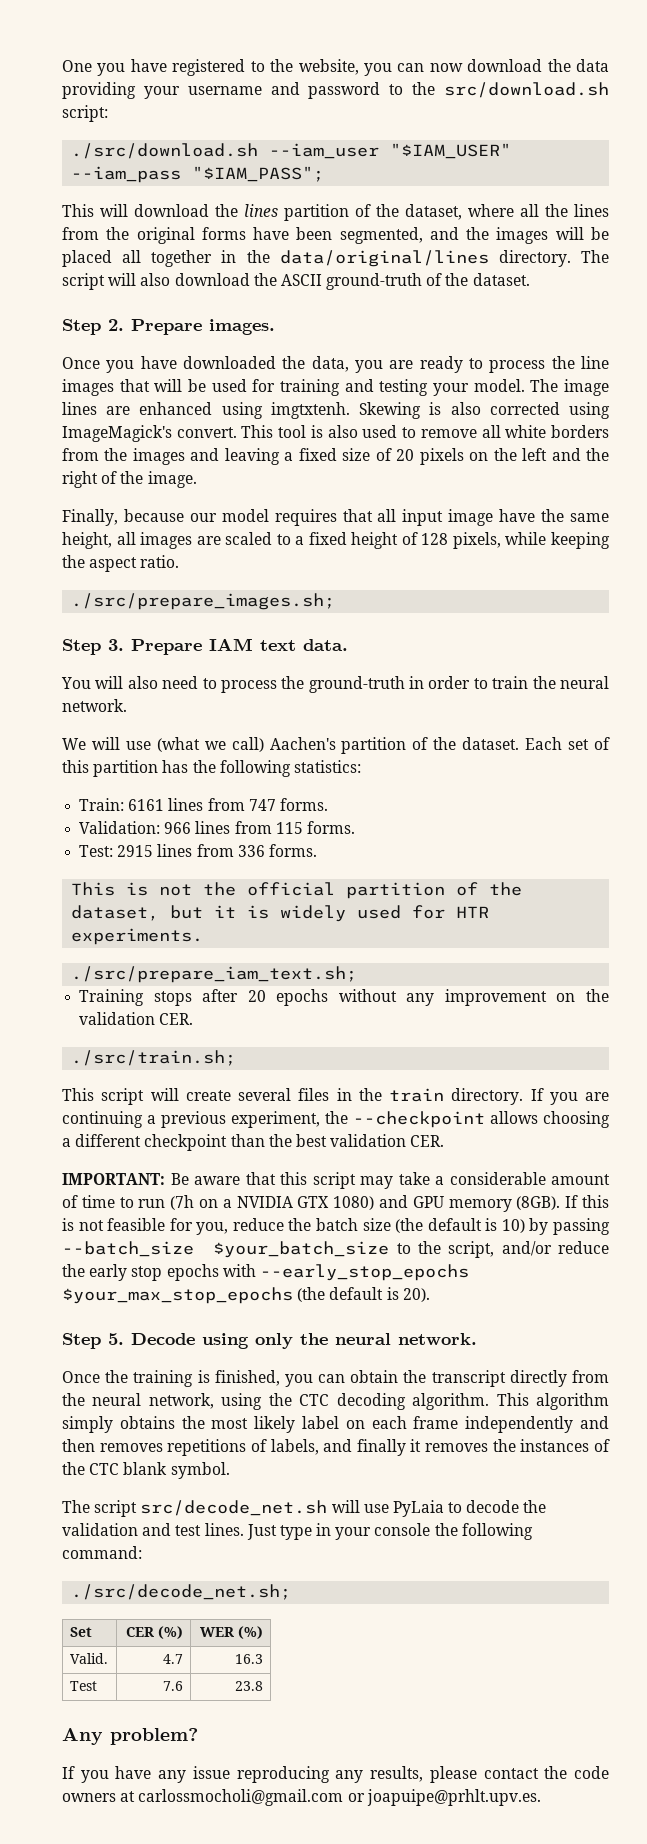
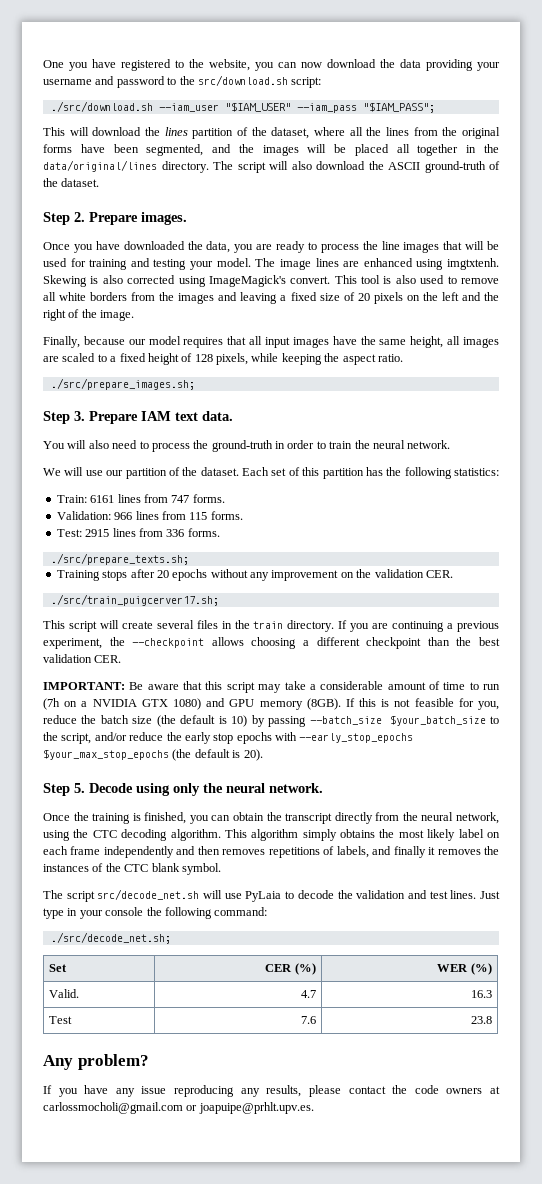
- Finally, because our model requires that all input image have the same height, all images are scaled to a fixed height of 128 pixels, while keeping the aspect ratio.
+ Finally, because our model requires that all input images have the same height, all images are scaled to a fixed height of 128 pixels, while keeping the aspect ratio.
- We will use (what we call) Aachen's partition of the dataset.
+ We will use our partition of the dataset.
- This is not the official partition of the dataset, but it is widely used for HTR experiments.
- ./src/prepare_iam_text.sh;
+ ./src/prepare_texts.sh;
- ./src/train.sh;
+ ./src/train_puigcerver17.sh;

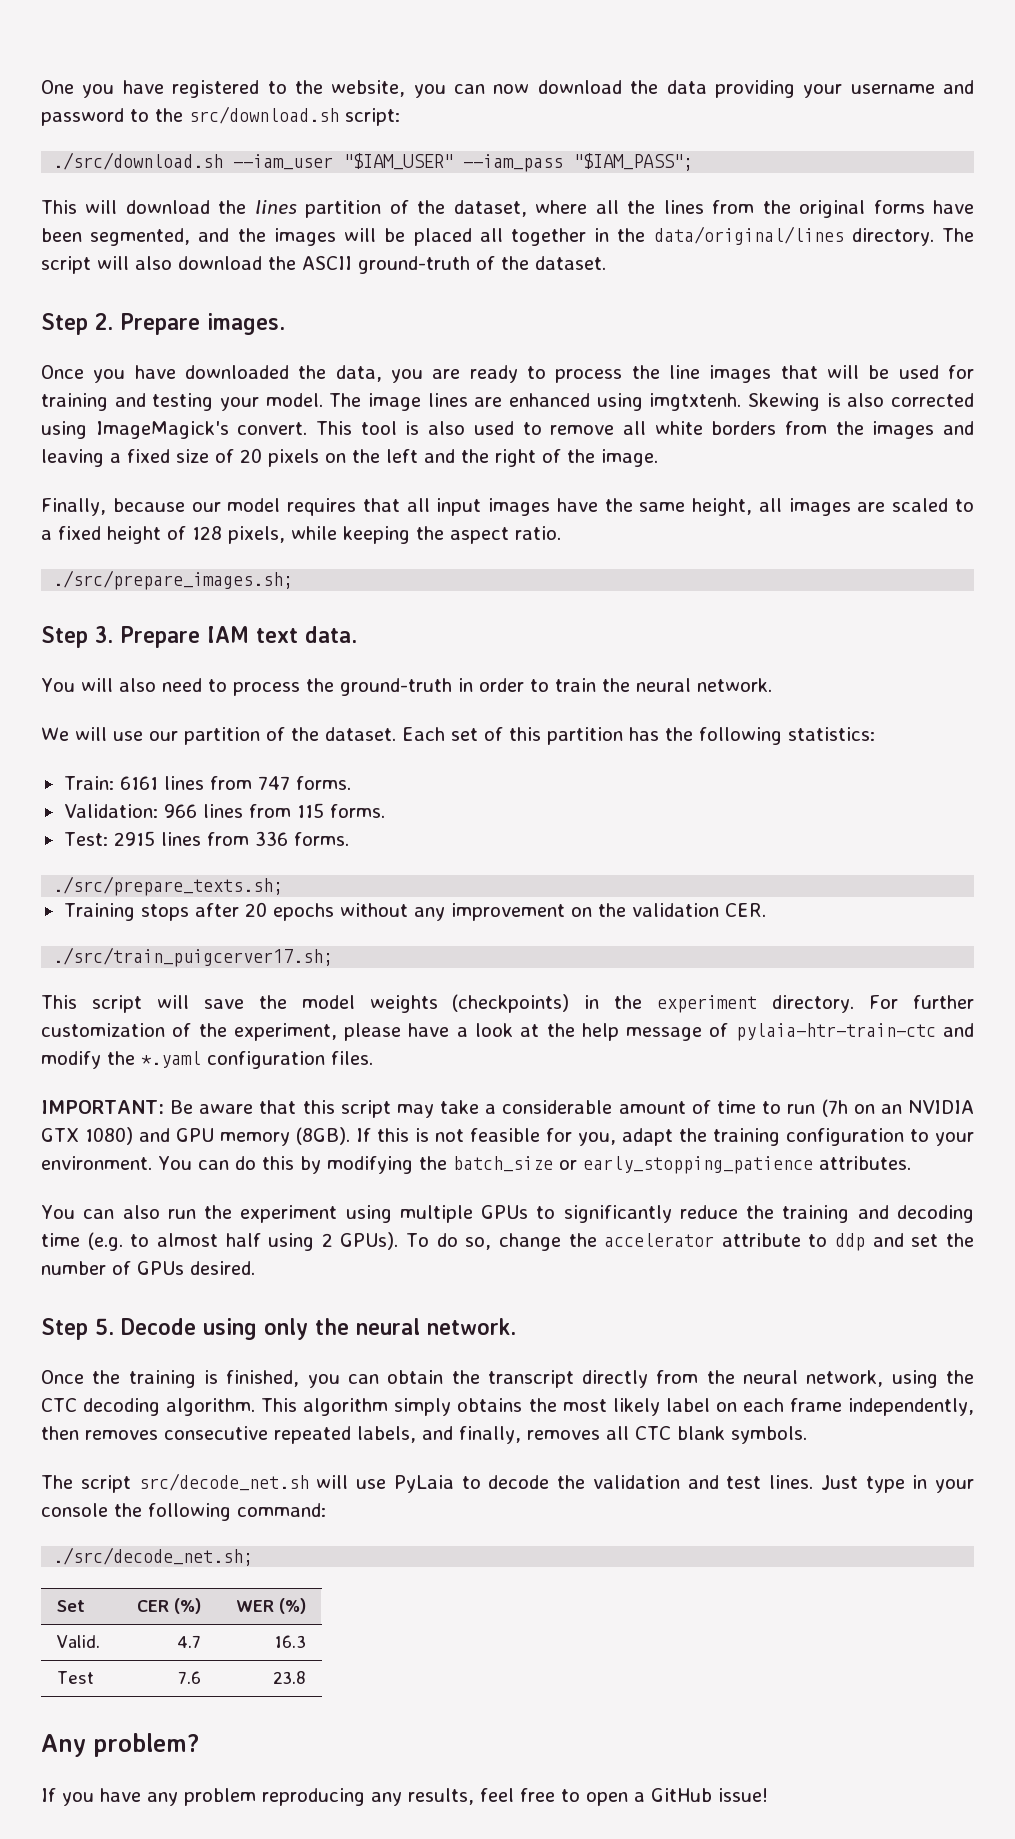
- This script will create several files in the train directory. If you are continuing a previous experiment, the --checkpoint allows choosing a different checkpoint than the best validation CER.
+ This script will save the model weights (checkpoints) in the experiment directory. For further customization of the experiment, please have a look at the help message of pylaia-htr-train-ctc and modify the *.yaml configuration files.
- IMPORTANT: Be aware that this script may take a considerable amount of time to run (7h on a NVIDIA GTX 1080) and GPU memory (8GB).
+ IMPORTANT: Be aware that this script may take a considerable amount of time to run (7h on an NVIDIA GTX 1080) and GPU memory (8GB).
- If this is not feasible for you, reduce the batch size (the default is 10) by passing --batch_size $your_batch_size to the script, and/or reduce the early stop epochs with --early_stop_epochs $your_max_stop_epochs (the default is 20).
+ If this is not feasible for you, adapt the training configuration to your environment. You can do this by modifying the batch_size or early_stopping_patience attributes.
+ You can also run the experiment using multiple GPUs to significantly reduce the training and decoding time (e.g. to almost half using 2 GPUs). To do so, change the accelerator attribute to ddp and set the number of GPUs desired.
- This algorithm simply obtains the most likely label on each frame independently and then removes repetitions of labels, and finally it removes the instances of the CTC blank symbol.
+ This algorithm simply obtains the most likely label on each frame independently, then removes consecutive repeated labels, and finally, removes all CTC blank symbols.
- If you have any issue reproducing any results, please contact the code owners at carlossmocholi@gmail.com or joapuipe@prhlt.upv.es.
+ If you have any problem reproducing any results, feel free to open a GitHub issue!

